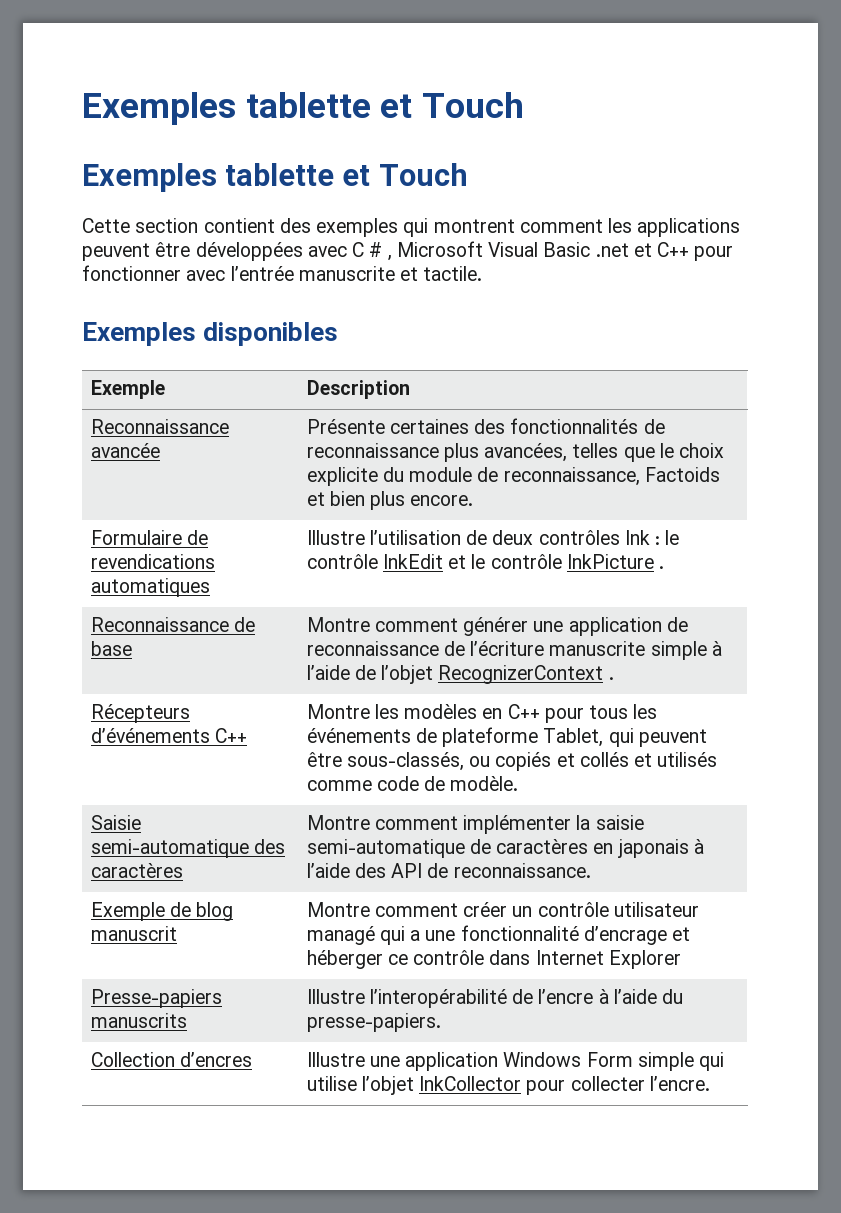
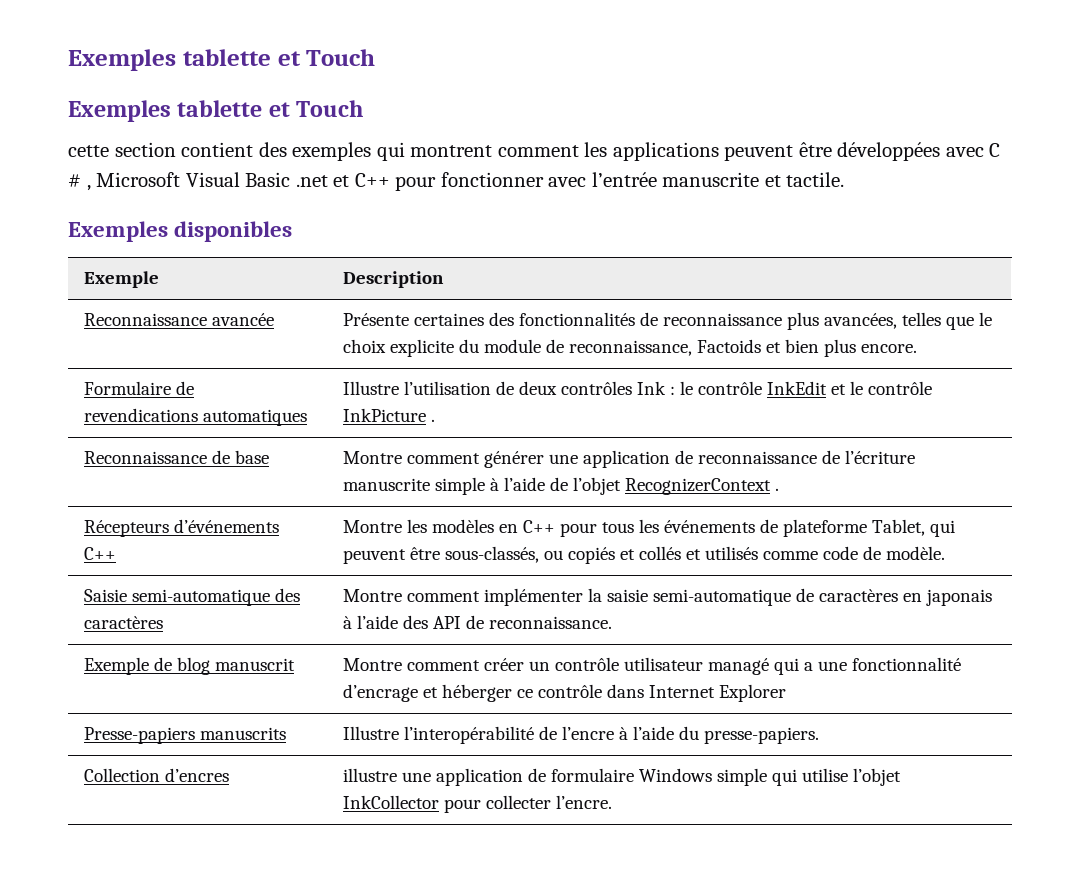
- Cette section contient des exemples qui montrent comment les applications peuvent être développées avec C # , Microsoft Visual Basic .net et C++ pour fonctionner avec l’entrée manuscrite et tactile.
+ cette section contient des exemples qui montrent comment les applications peuvent être développées avec C # , Microsoft Visual Basic .net et C++ pour fonctionner avec l’entrée manuscrite et tactile.
- Collection d’encres | Illustre une application Windows Form simple qui utilise l’objet InkCollector pour collecter l’encre.
+ Collection d’encres | illustre une application de formulaire Windows simple qui utilise l’objet InkCollector pour collecter l’encre.

